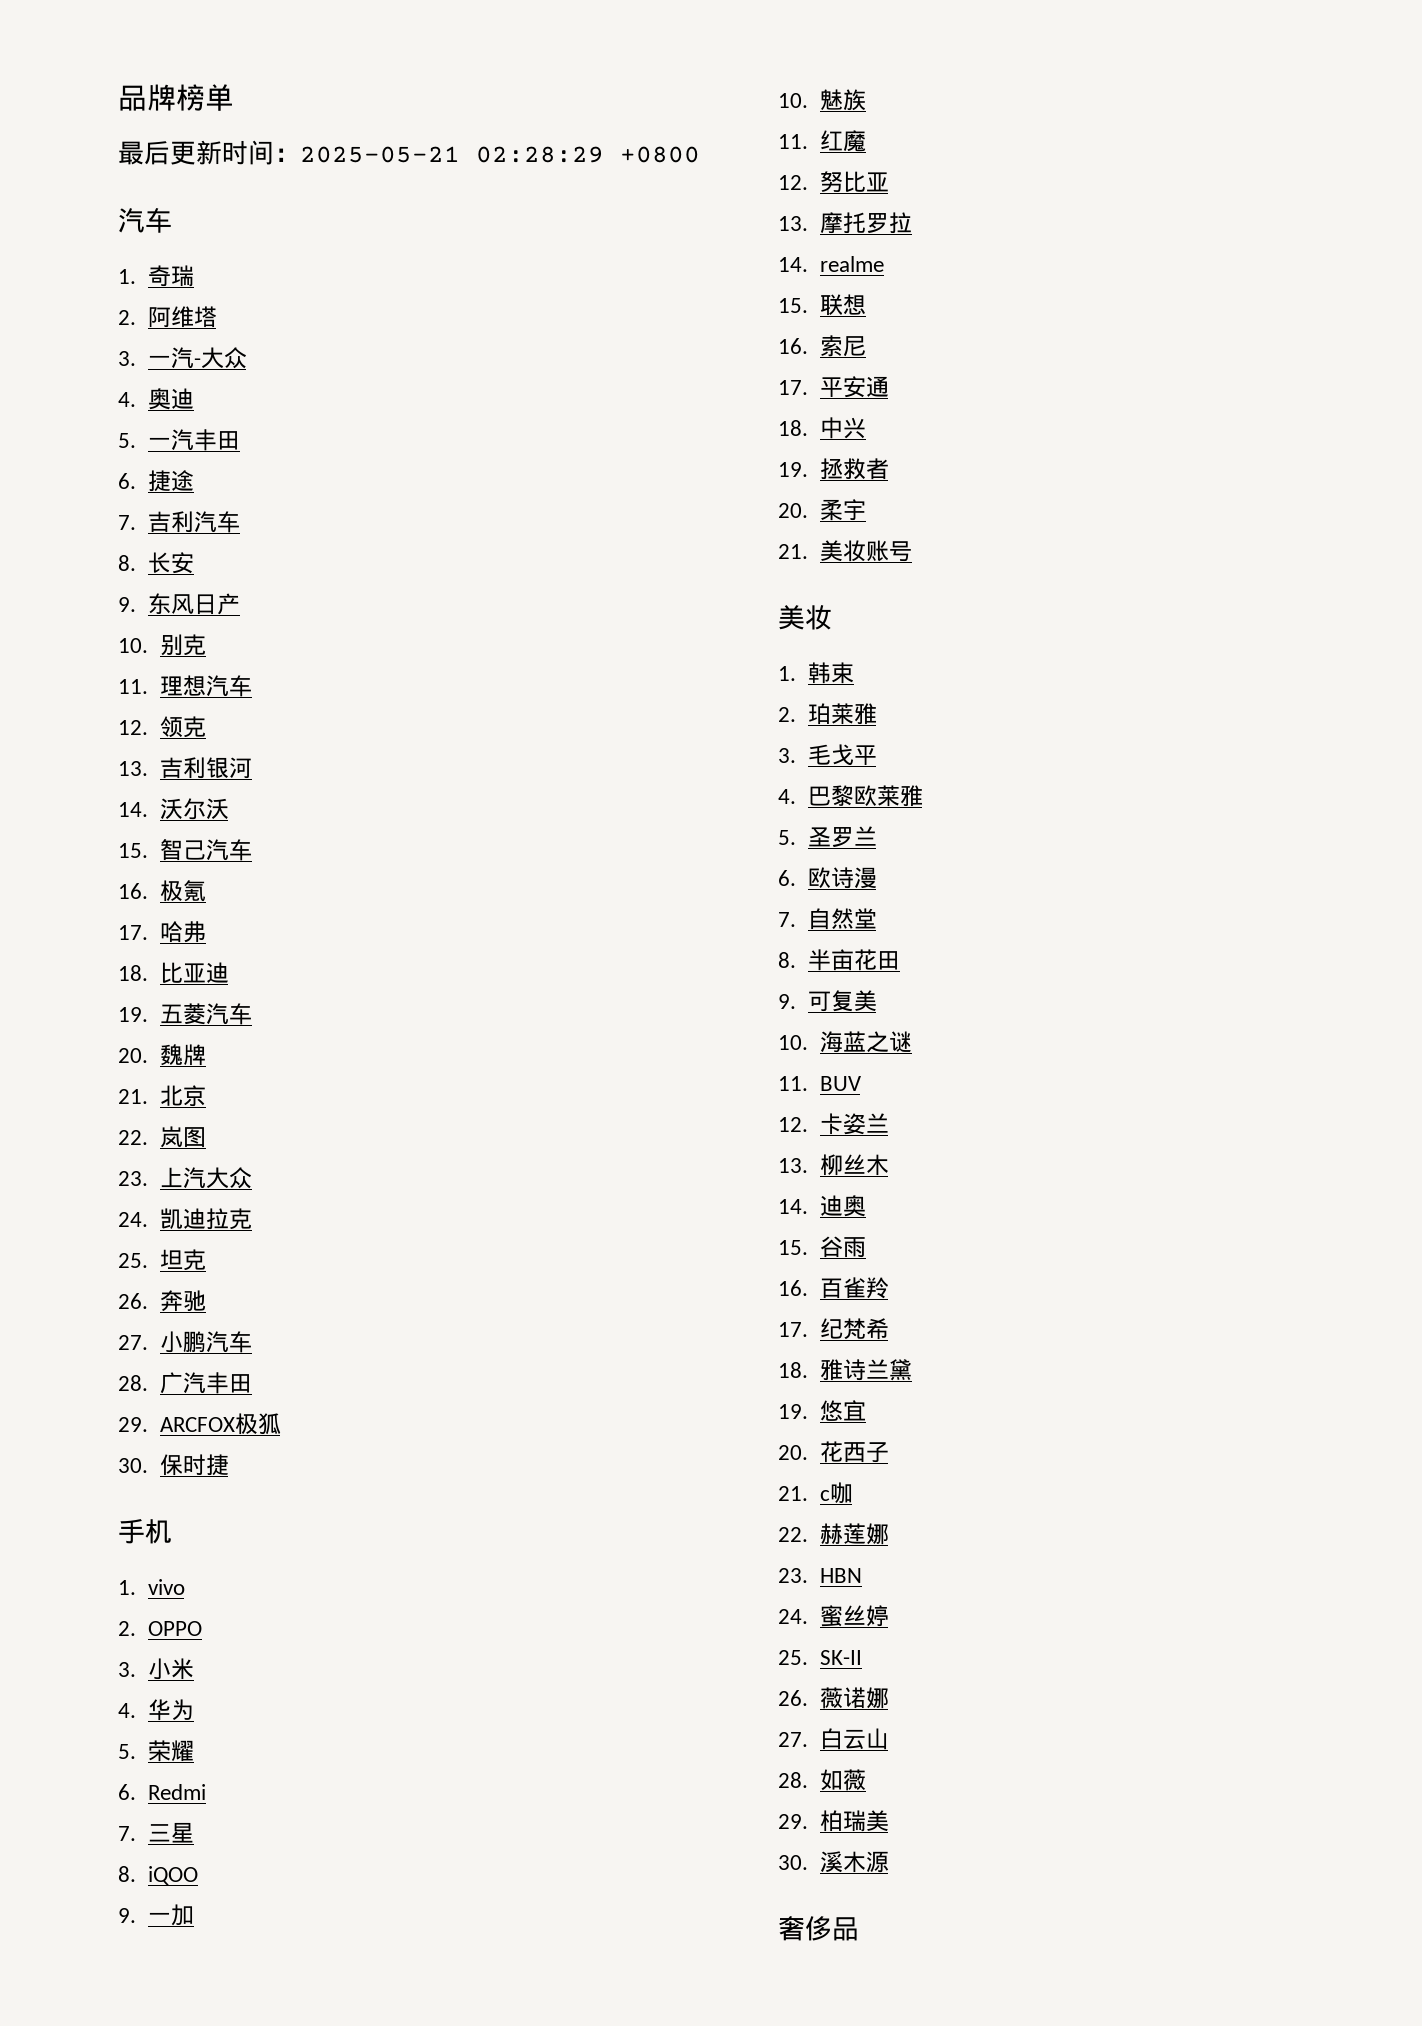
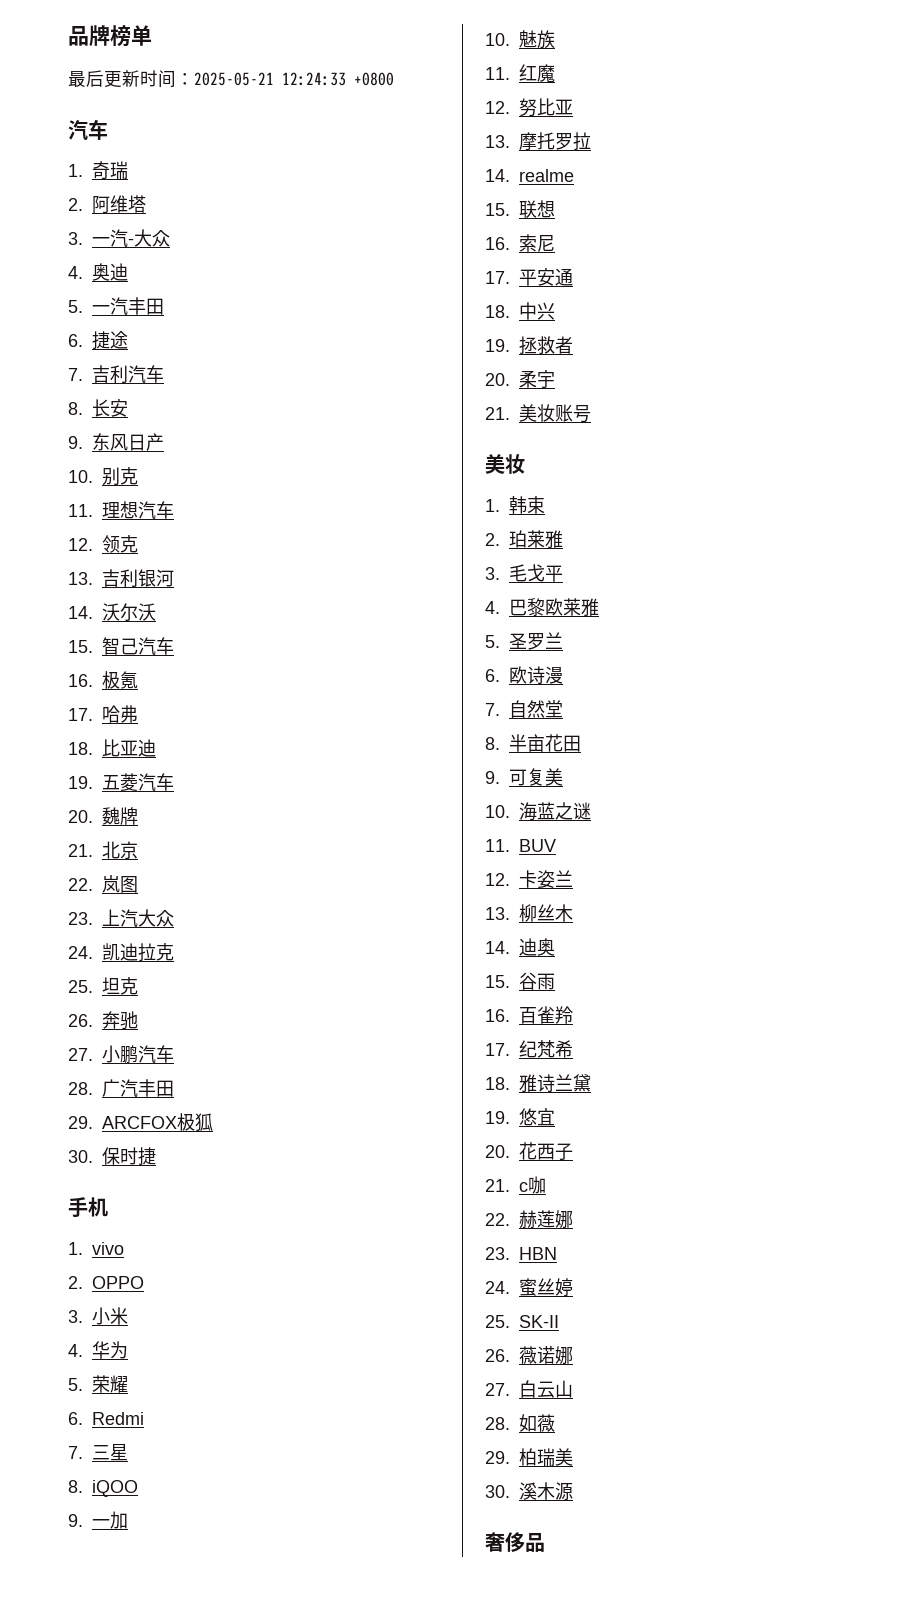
- 最后更新时间：2025-05-21 02:28:29 +0800
+ 最后更新时间：2025-05-21 12:24:33 +0800

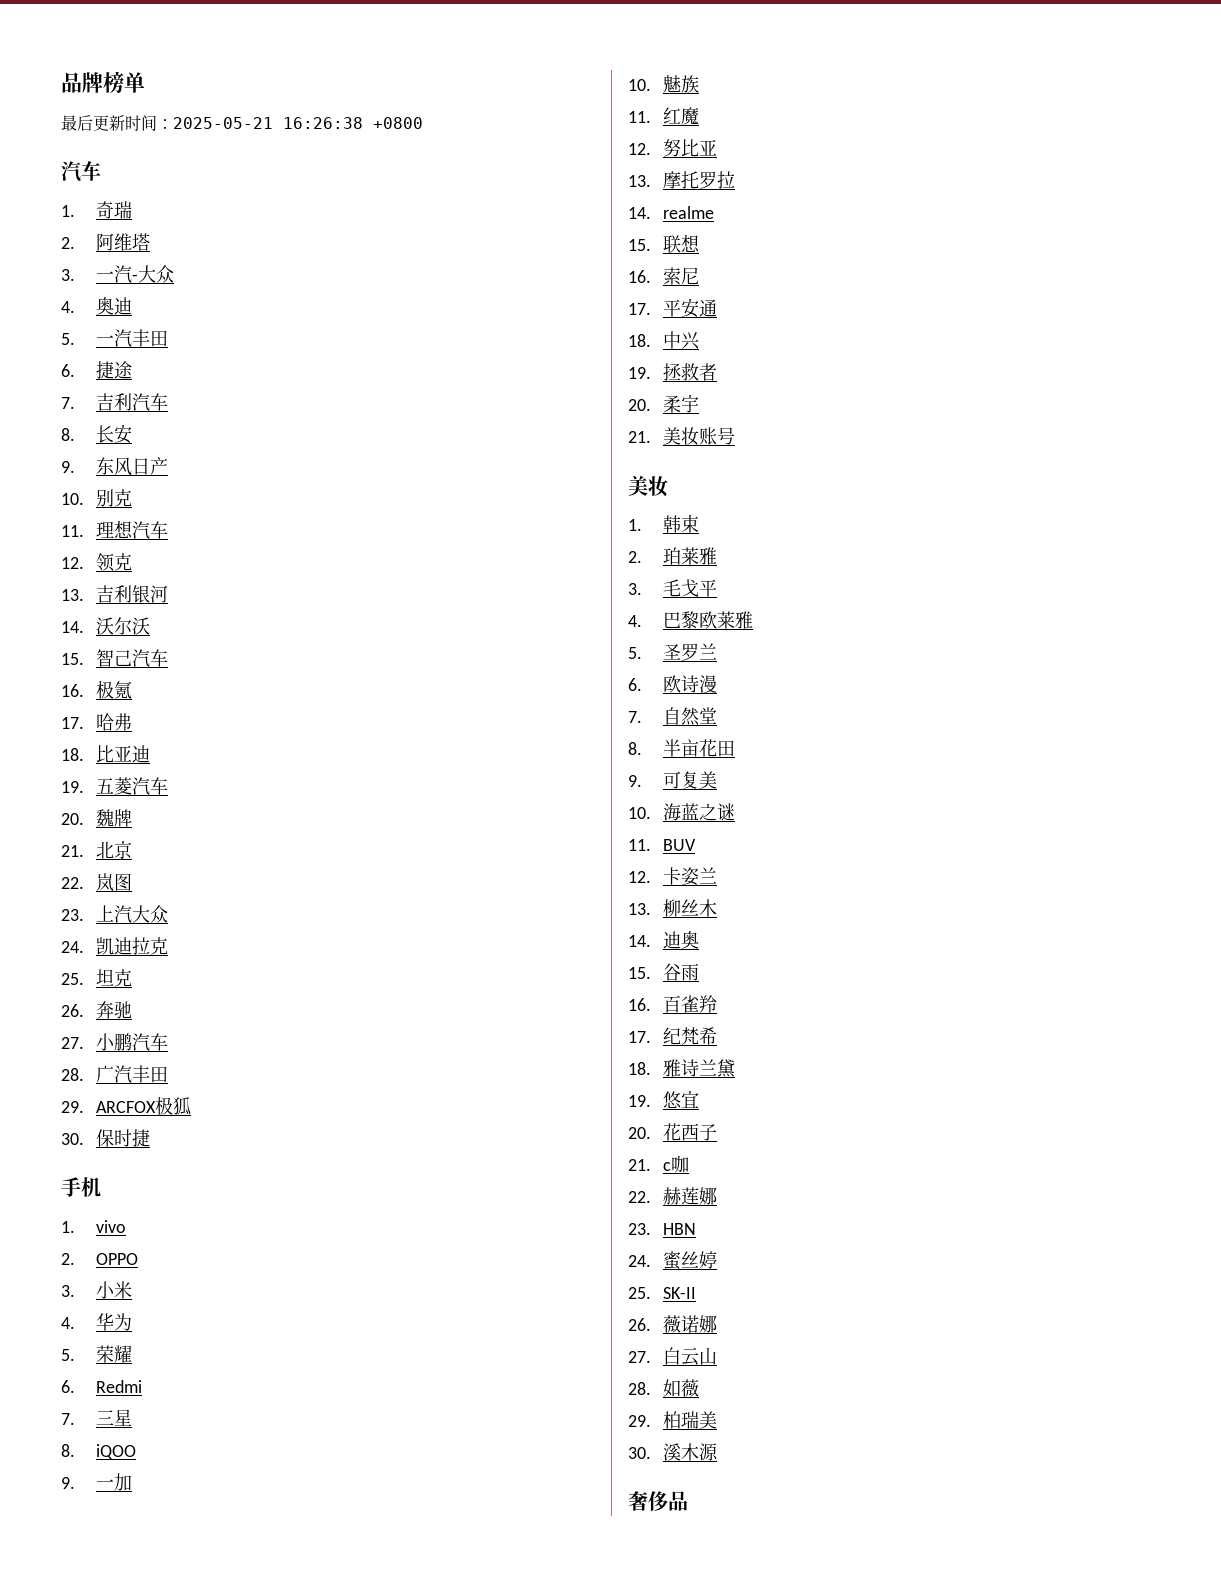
- 最后更新时间：2025-05-21 12:24:33 +0800
+ 最后更新时间：2025-05-21 16:26:38 +0800

